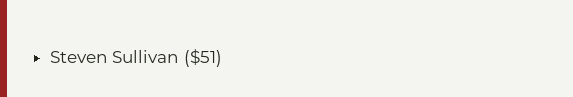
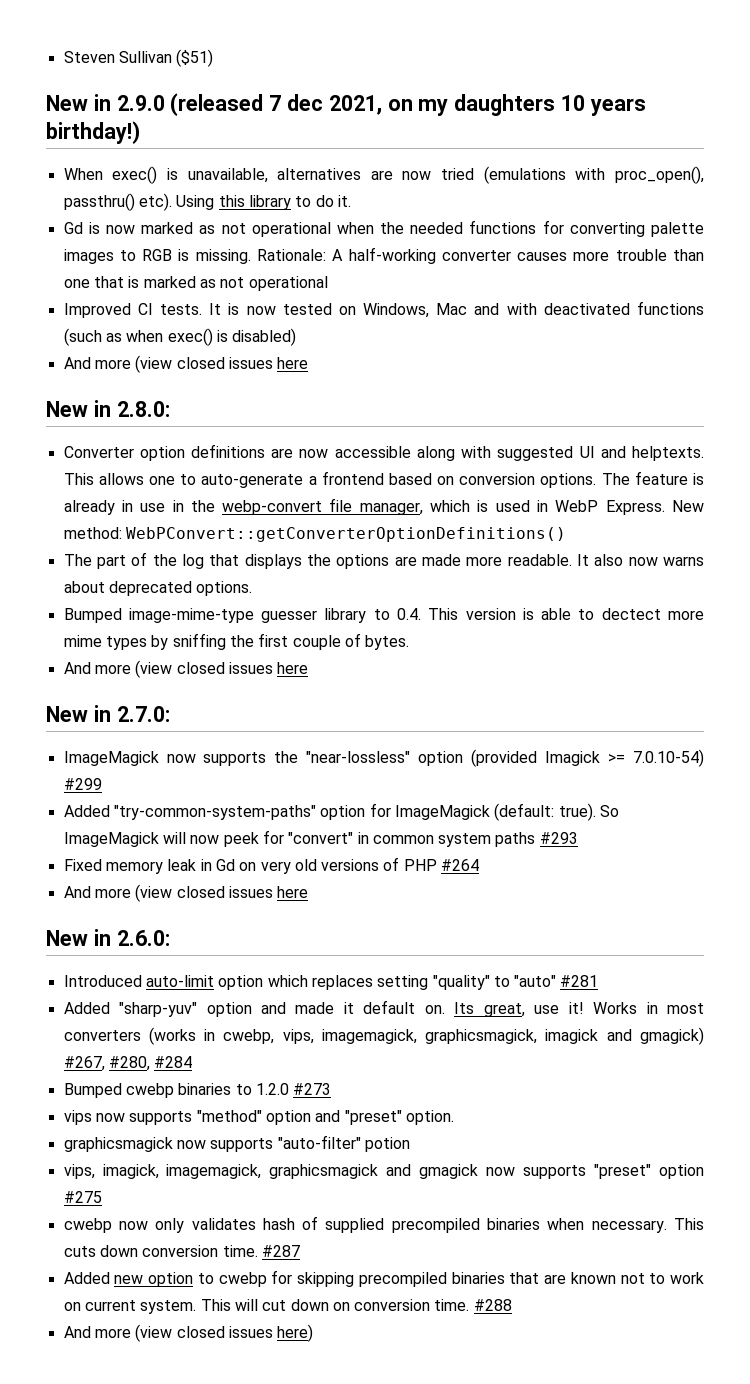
+ New in 2.9.0 (released 7 dec 2021, on my daughters 10 years birthday!)
+ When exec() is unavailable, alternatives are now tried (emulations with proc_open(), passthru() etc). Using this library to do it.
+ Gd is now marked as not operational when the needed functions for converting palette images to RGB is missing. Rationale: A half-working converter causes more trouble than one that is marked as not operational
+ Improved CI tests. It is now tested on Windows, Mac and with deactivated functions (such as when exec() is disabled)
+ And more (view closed issues here
+ New in 2.8.0:
+ Converter option definitions are now accessible along with suggested UI and helptexts. This allows one to auto-generate a frontend based on conversion options. The feature is already in use in the webp-convert file manager, which is used in WebP Express. New method: WebPConvert::getConverterOptionDefinitions()
+ The part of the log that displays the options are made more readable. It also now warns about deprecated options.
+ Bumped image-mime-type guesser library to 0.4. This version is able to dectect more mime types by sniffing the first couple of bytes.
+ And more (view closed issues here
+ New in 2.7.0:
+ ImageMagick now supports the "near-lossless" option (provided Imagick >= 7.0.10-54) #299
+ Added "try-common-system-paths" option for ImageMagick (default: true). So ImageMagick will now peek for "convert" in common system paths #293
+ Fixed memory leak in Gd on very old versions of PHP #264
+ And more (view closed issues here
+ New in 2.6.0:
+ Introduced auto-limit option which replaces setting "quality" to "auto" #281
+ Added "sharp-yuv" option and made it default on. Its great, use it! Works in most converters (works in cwebp, vips, imagemagick, graphicsmagick, imagick and gmagick) #267, #280, #284
+ Bumped cwebp binaries to 1.2.0 #273
+ vips now supports "method" option and "preset" option.
+ graphicsmagick now supports "auto-filter" potion
+ vips, imagick, imagemagick, graphicsmagick and gmagick now supports "preset" option #275
+ cwebp now only validates hash of supplied precompiled binaries when necessary. This cuts down conversion time. #287
+ Added new option to cwebp for skipping precompiled binaries that are known not to work on current system. This will cut down on conversion time. #288
+ And more (view closed issues here)

